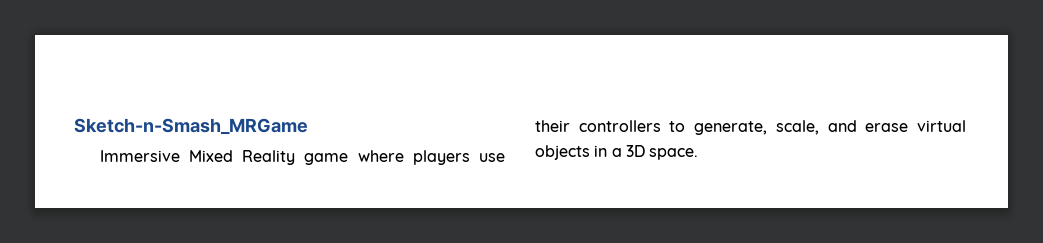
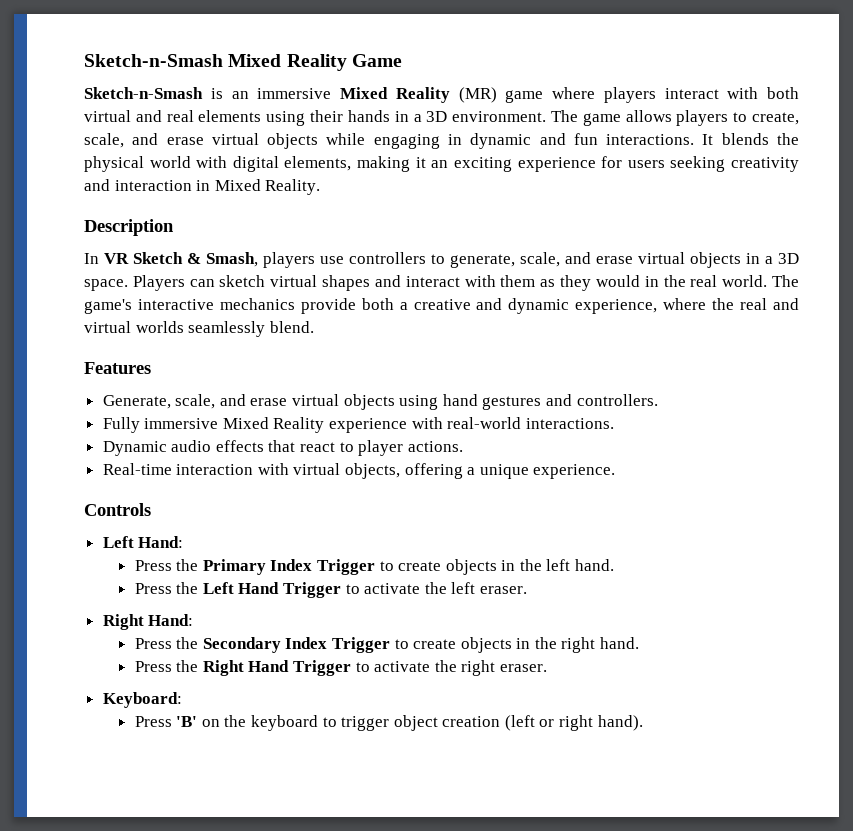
- Sketch-n-Smash_MRGame
- Immersive Mixed Reality game where players use their controllers to generate, scale, and erase virtual objects in a 3D space.
+ Sketch-n-Smash Mixed Reality Game
+ Sketch-n-Smash is an immersive Mixed Reality (MR) game where players interact with both virtual and real elements using their hands in a 3D environment. The game allows players to create, scale, and erase virtual objects while engaging in dynamic and fun interactions. It blends the physical world with digital elements, making it an exciting experience for users seeking creativity and interaction in Mixed Reality.
+ Description
+ In VR Sketch & Smash, players use controllers to generate, scale, and erase virtual objects in a 3D space.
+ Players can sketch virtual shapes and interact with them as they would in the real world. The game's interactive mechanics provide both a creative and dynamic experience, where the real and virtual worlds seamlessly blend.
+ Features
+ Generate, scale, and erase virtual objects using hand gestures and controllers.
+ Fully immersive Mixed Reality experience with real-world interactions.
+ Dynamic audio effects that react to player actions.
+ Real-time interaction with virtual objects, offering a unique experience.
+ Controls
+ Left Hand:
+ Press the Primary Index Trigger to create objects in the left hand.
+ Press the Left Hand Trigger to activate the left eraser.
+ Right Hand:
+ Press the Secondary Index Trigger to create objects in the right hand.
+ Press the Right Hand Trigger to activate the right eraser.
+ Keyboard:
+ Press 'B' on the keyboard to trigger object creation (left or right hand).

